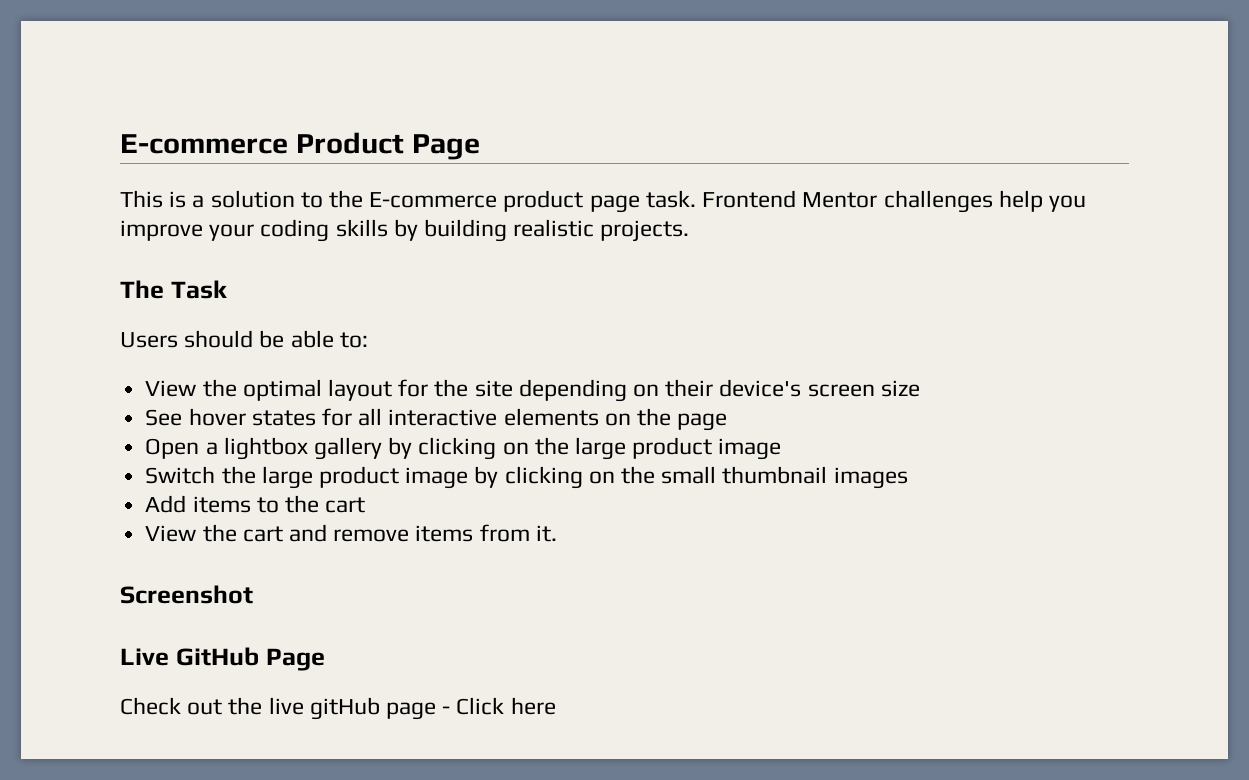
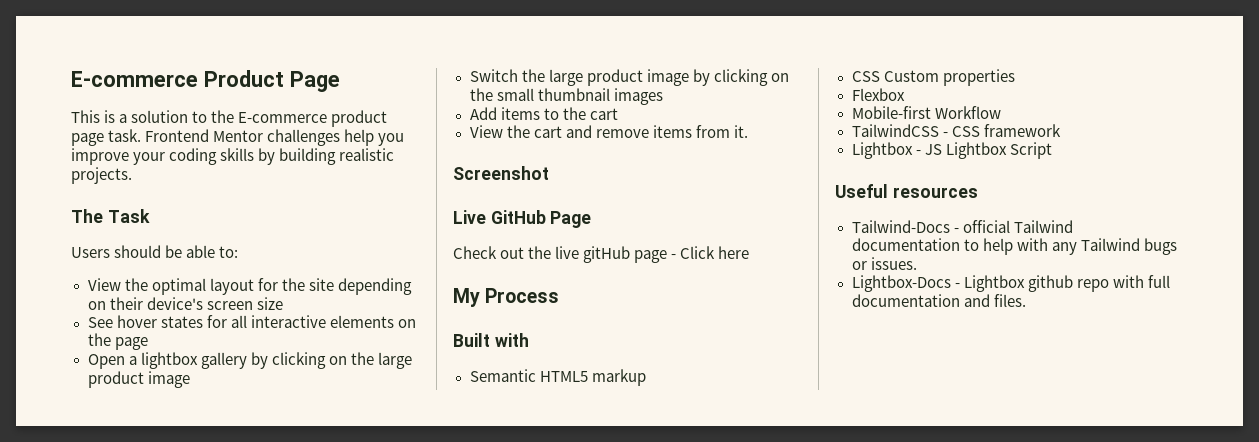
+ My Process
+ Built with
+ Semantic HTML5 markup
+ CSS Custom properties
+ Flexbox
+ Mobile-first Workflow
+ TailwindCSS - CSS framework
+ Lightbox - JS Lightbox Script
+ Useful resources
+ Tailwind-Docs - official Tailwind documentation to help with any Tailwind bugs or issues.
+ Lightbox-Docs - Lightbox github repo with full documentation and files.

